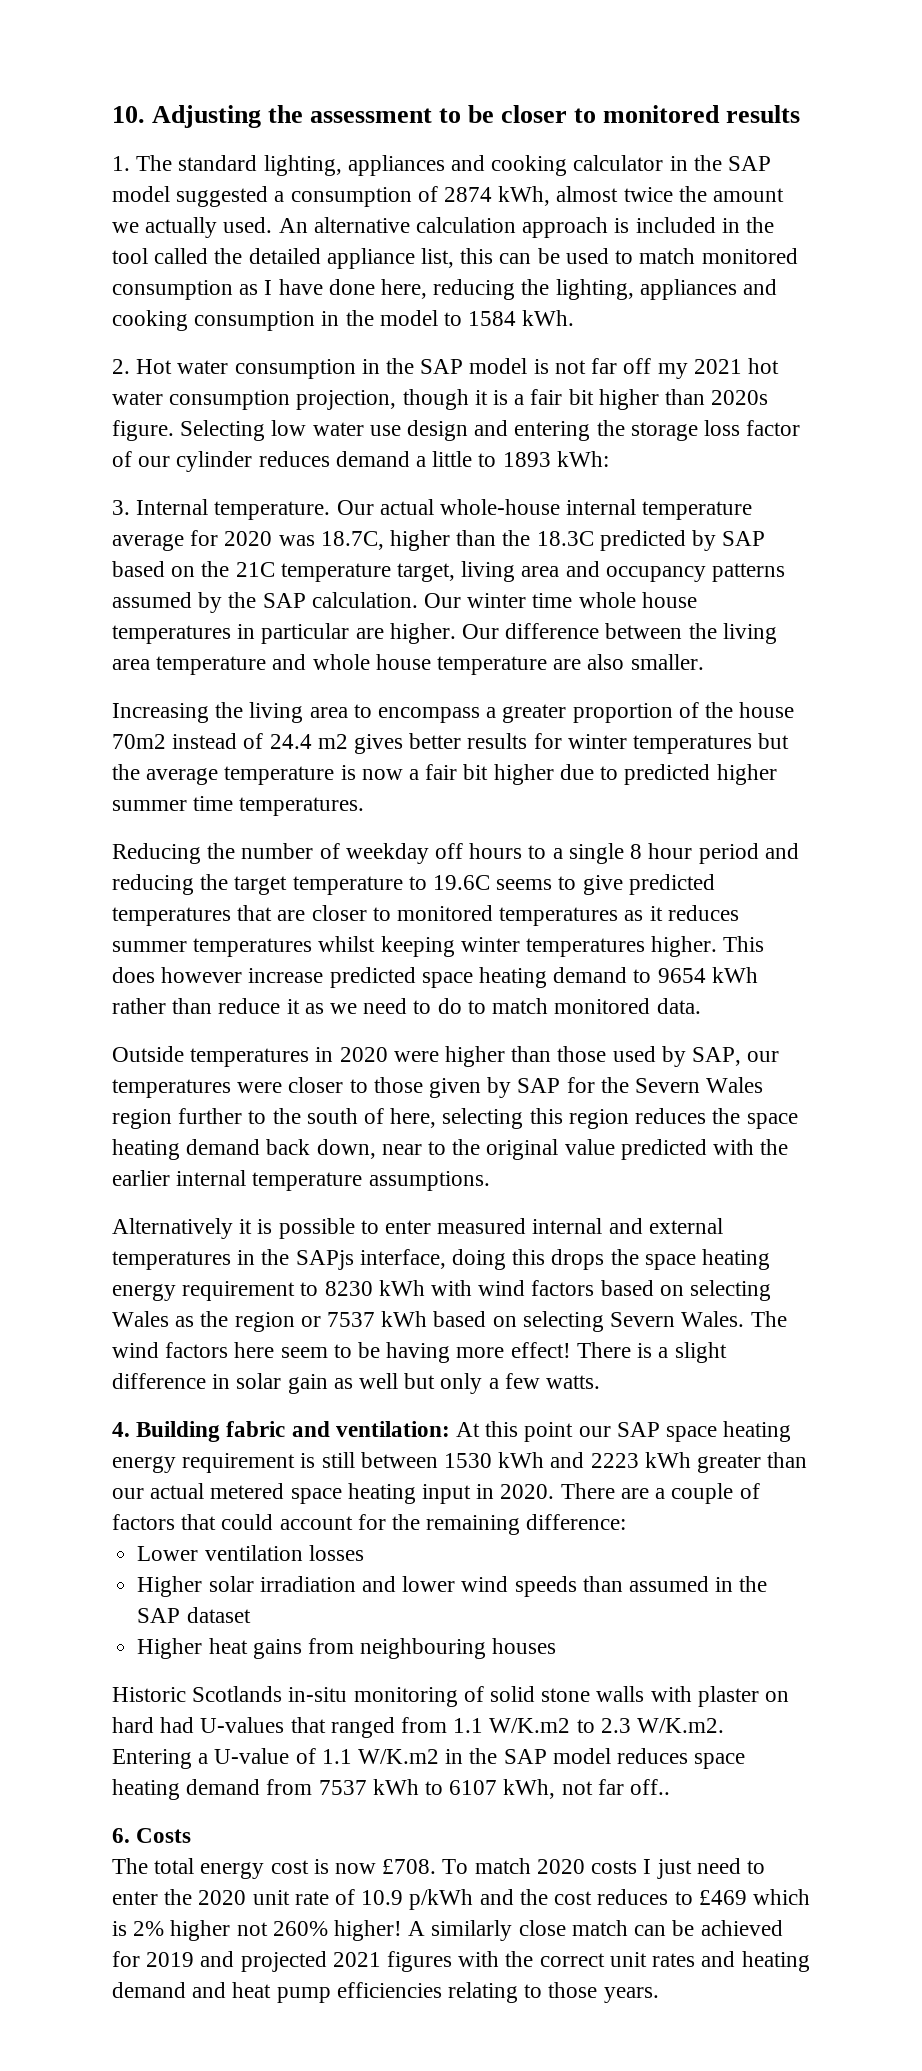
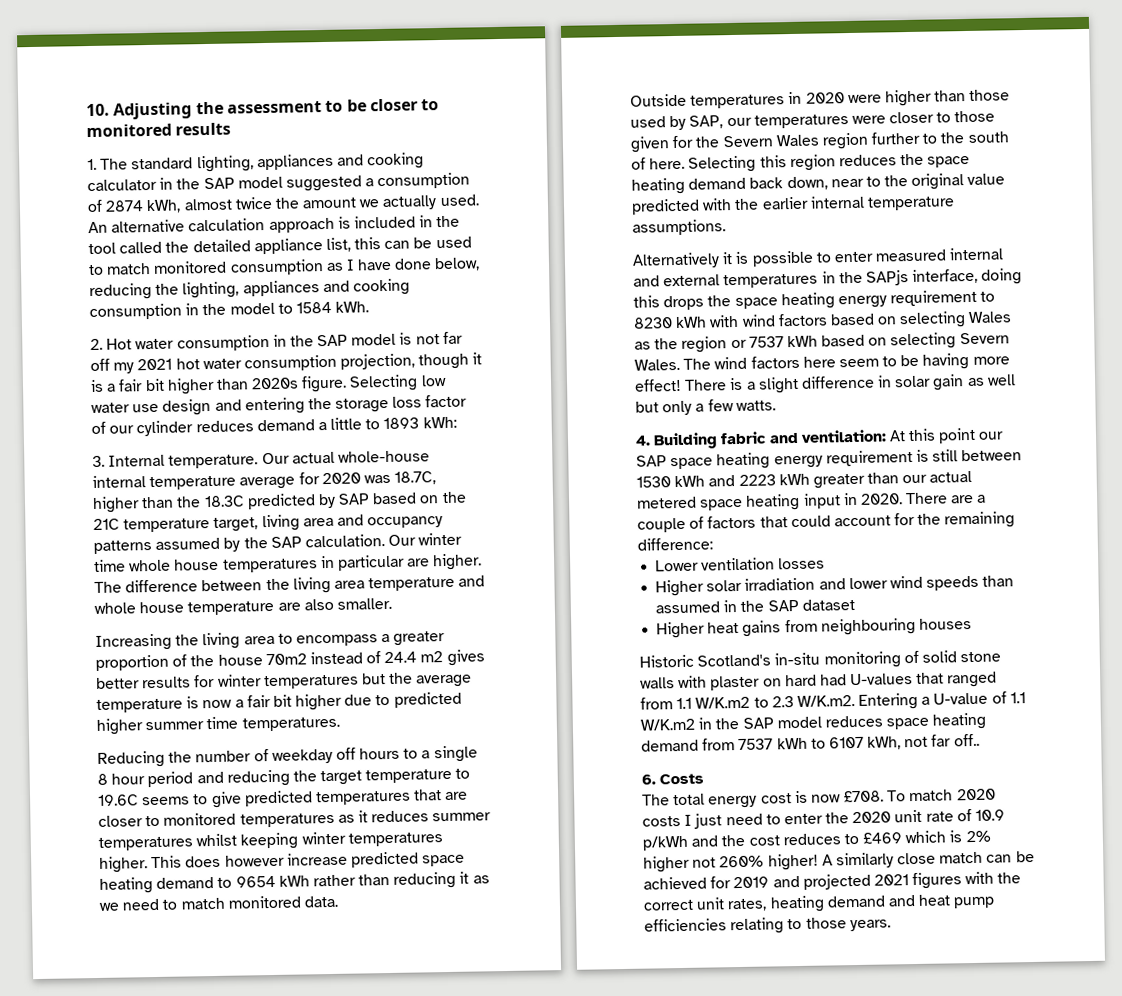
- An alternative calculation approach is included in the tool called the detailed appliance list, this can be used to match monitored consumption as I have done here, reducing the lighting, appliances and cooking consumption in the model to 1584 kWh.
+ An alternative calculation approach is included in the tool called the detailed appliance list, this can be used to match monitored consumption as I have done below, reducing the lighting, appliances and cooking consumption in the model to 1584 kWh.
- Our difference between the living area temperature and whole house temperature are also smaller.
+ The difference between the living area temperature and whole house temperature are also smaller.
- This does however increase predicted space heating demand to 9654 kWh rather than reduce it as we need to do to match monitored data.
+ This does however increase predicted space heating demand to 9654 kWh rather than reducing it as we need to match monitored data.
- Outside temperatures in 2020 were higher than those used by SAP, our temperatures were closer to those given by SAP for the Severn Wales region further to the south of here, selecting this region reduces the space heating demand back down, near to the original value predicted with the earlier internal temperature assumptions.
+ Outside temperatures in 2020 were higher than those used by SAP, our temperatures were closer to those given for the Severn Wales region further to the south of here. Selecting this region reduces the space heating demand back down, near to the original value predicted with the earlier internal temperature assumptions.
- Historic Scotlands in-situ monitoring of solid stone walls with plaster on hard had U-values that ranged from 1.1 W/K.m2 to 2.3 W/K.m2. Entering a U-value of 1.1 W/K.m2 in the SAP model reduces space heating demand from 7537 kWh to 6107 kWh, not far off..
+ Historic Scotland's in-situ monitoring of solid stone walls with plaster on hard had U-values that ranged from 1.1 W/K.m2 to 2.3 W/K.m2. Entering a U-value of 1.1 W/K.m2 in the SAP model reduces space heating demand from 7537 kWh to 6107 kWh, not far off..
- A similarly close match can be achieved for 2019 and projected 2021 figures with the correct unit rates and heating demand and heat pump efficiencies relating to those years.
+ A similarly close match can be achieved for 2019 and projected 2021 figures with the correct unit rates, heating demand and heat pump efficiencies relating to those years.

